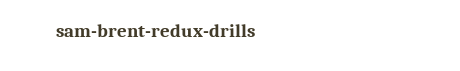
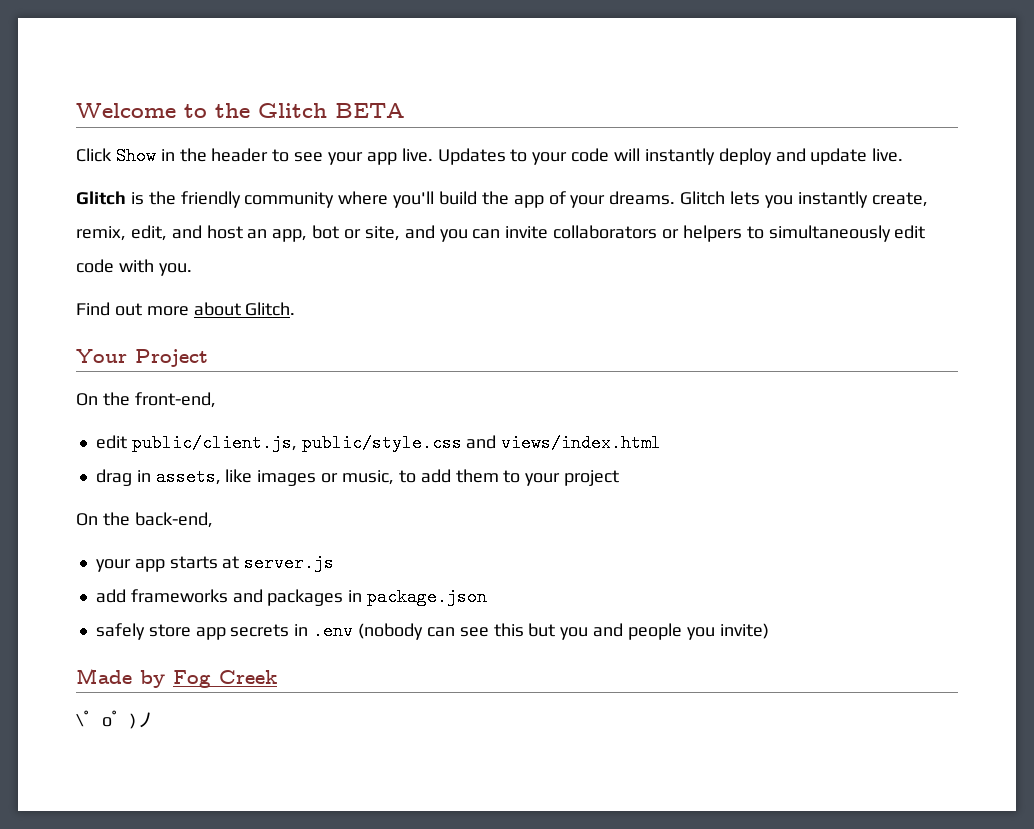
- sam-brent-redux-drills
+ Welcome to the Glitch BETA
+ Click Show in the header to see your app live. Updates to your code will instantly deploy and update live.
+ Glitch is the friendly community where you'll build the app of your dreams. Glitch lets you instantly create, remix, edit, and host an app, bot or site, and you can invite collaborators or helpers to simultaneously edit code with you.
+ Find out more about Glitch.
+ Your Project
+ On the front-end,
+ edit public/client.js, public/style.css and views/index.html
+ drag in assets, like images or music, to add them to your project
+ On the back-end,
+ your app starts at server.js
+ add frameworks and packages in package.json
+ safely store app secrets in .env (nobody can see this but you and people you invite)
+ Made by Fog Creek
+ \゜o゜)ノ

